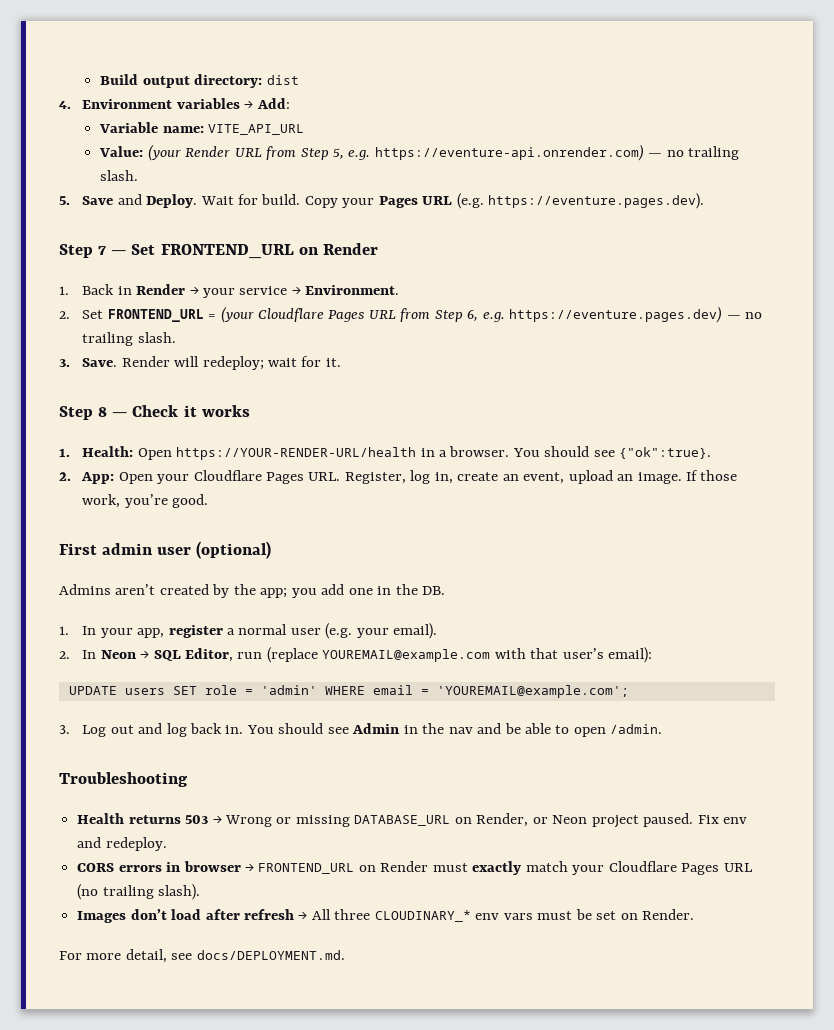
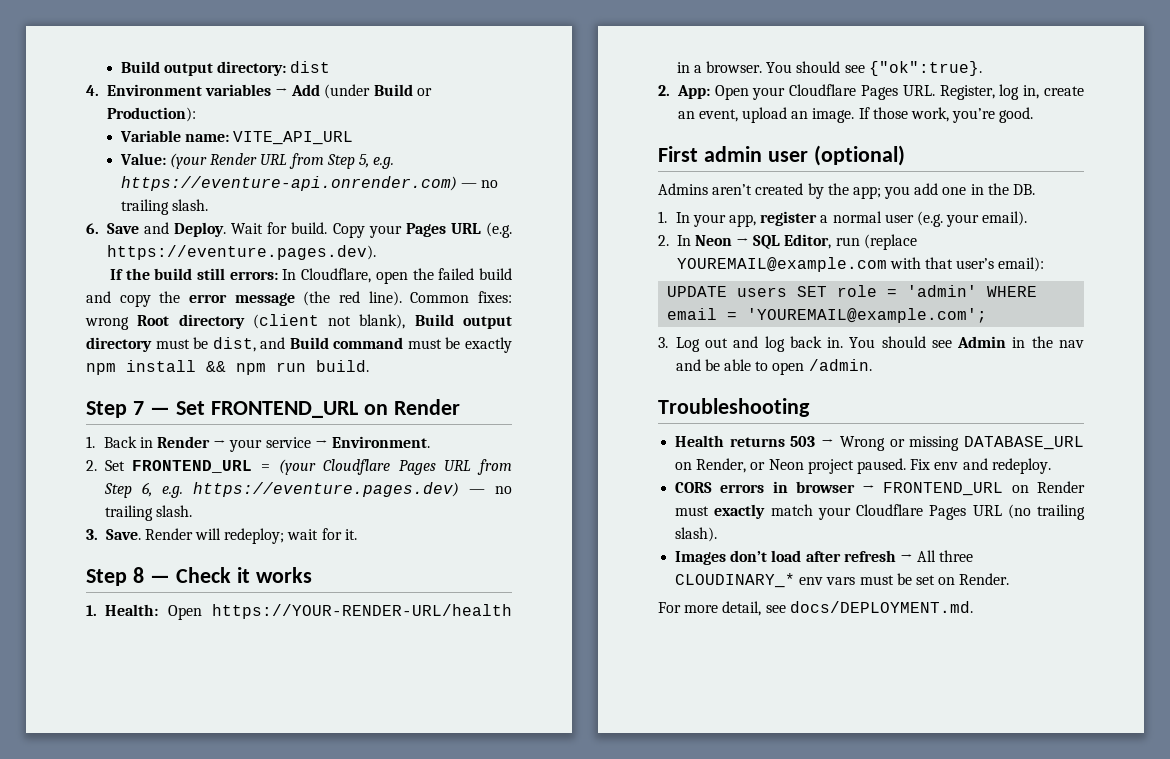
- 4. Environment variables → Add:
+ 4. Environment variables → Add (under Build or Production):
- 5. Save and Deploy.
+ 6. Save and Deploy.
+ If the build still errors: In Cloudflare, open the failed build and copy the error message (the red line). Common fixes: wrong Root directory (client not blank), Build output directory must be dist, and Build command must be exactly npm install && npm run build.

